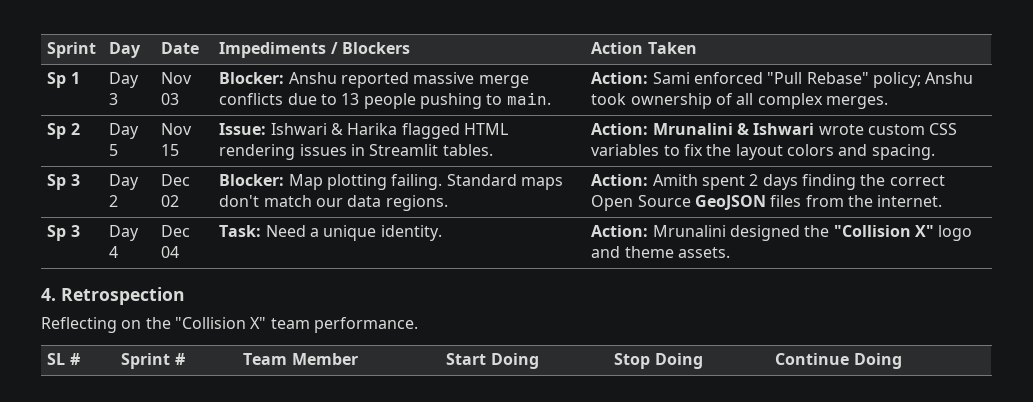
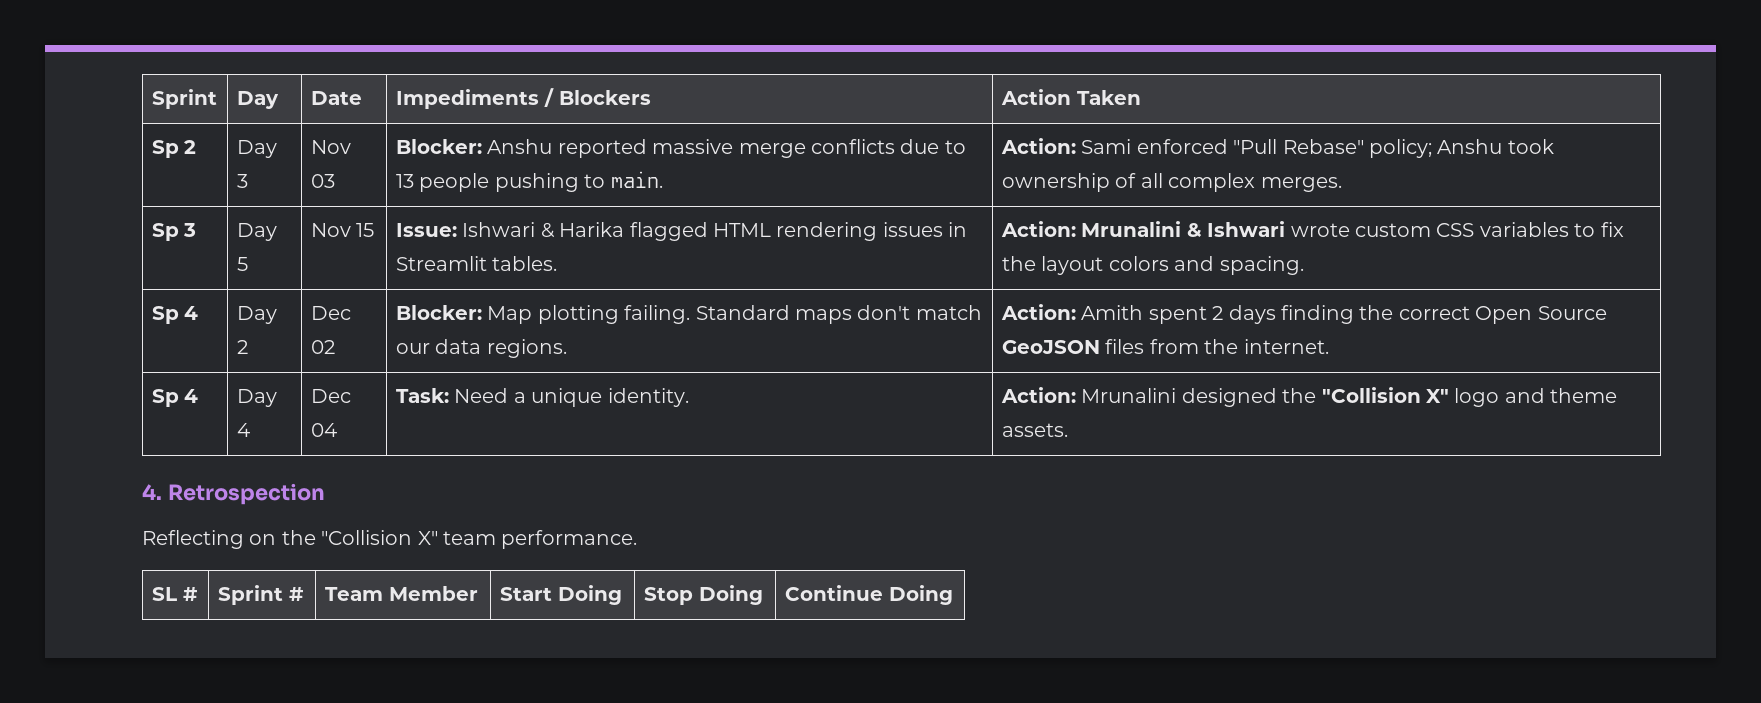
- Sp 1 | Day 3 | Nov 03 | Blocker: Anshu reported massive merge conflicts due to 13 people pushing to main. | Action: Sami enforced "Pull Rebase" policy; Anshu took ownership of all complex merges.
+ Sp 2 | Day 3 | Nov 03 | Blocker: Anshu reported massive merge conflicts due to 13 people pushing to main. | Action: Sami enforced "Pull Rebase" policy; Anshu took ownership of all complex merges.
- Sp 2 | Day 5 | Nov 15 | Issue: Ishwari & Harika flagged HTML rendering issues in Streamlit tables. | Action: Mrunalini & Ishwari wrote custom CSS variables to fix the layout colors and spacing.
+ Sp 3 | Day 5 | Nov 15 | Issue: Ishwari & Harika flagged HTML rendering issues in Streamlit tables. | Action: Mrunalini & Ishwari wrote custom CSS variables to fix the layout colors and spacing.
- Sp 3 | Day 2 | Dec 02 | Blocker: Map plotting failing. Standard maps don't match our data regions. | Action: Amith spent 2 days finding the correct Open Source GeoJSON files from the internet.
+ Sp 4 | Day 2 | Dec 02 | Blocker: Map plotting failing. Standard maps don't match our data regions. | Action: Amith spent 2 days finding the correct Open Source GeoJSON files from the internet.
- Sp 3 | Day 4 | Dec 04 | Task: Need a unique identity. | Action: Mrunalini designed the "Collision X" logo and theme assets.
+ Sp 4 | Day 4 | Dec 04 | Task: Need a unique identity. | Action: Mrunalini designed the "Collision X" logo and theme assets.

